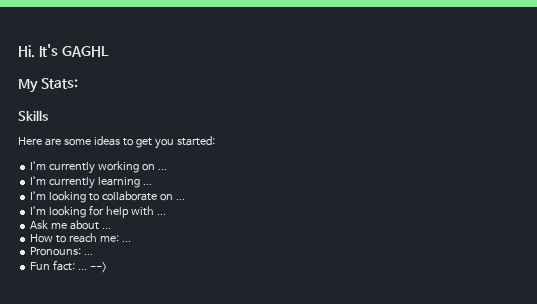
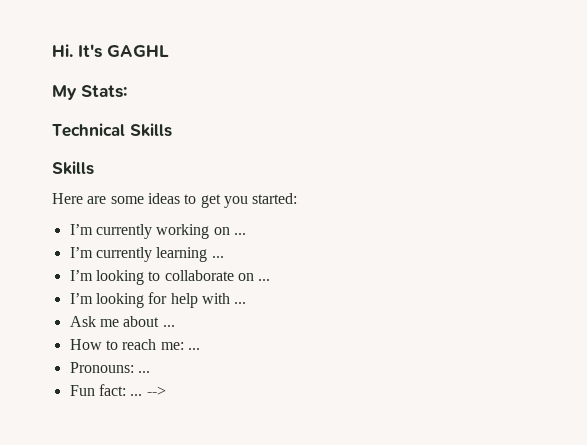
+ Technical Skills

